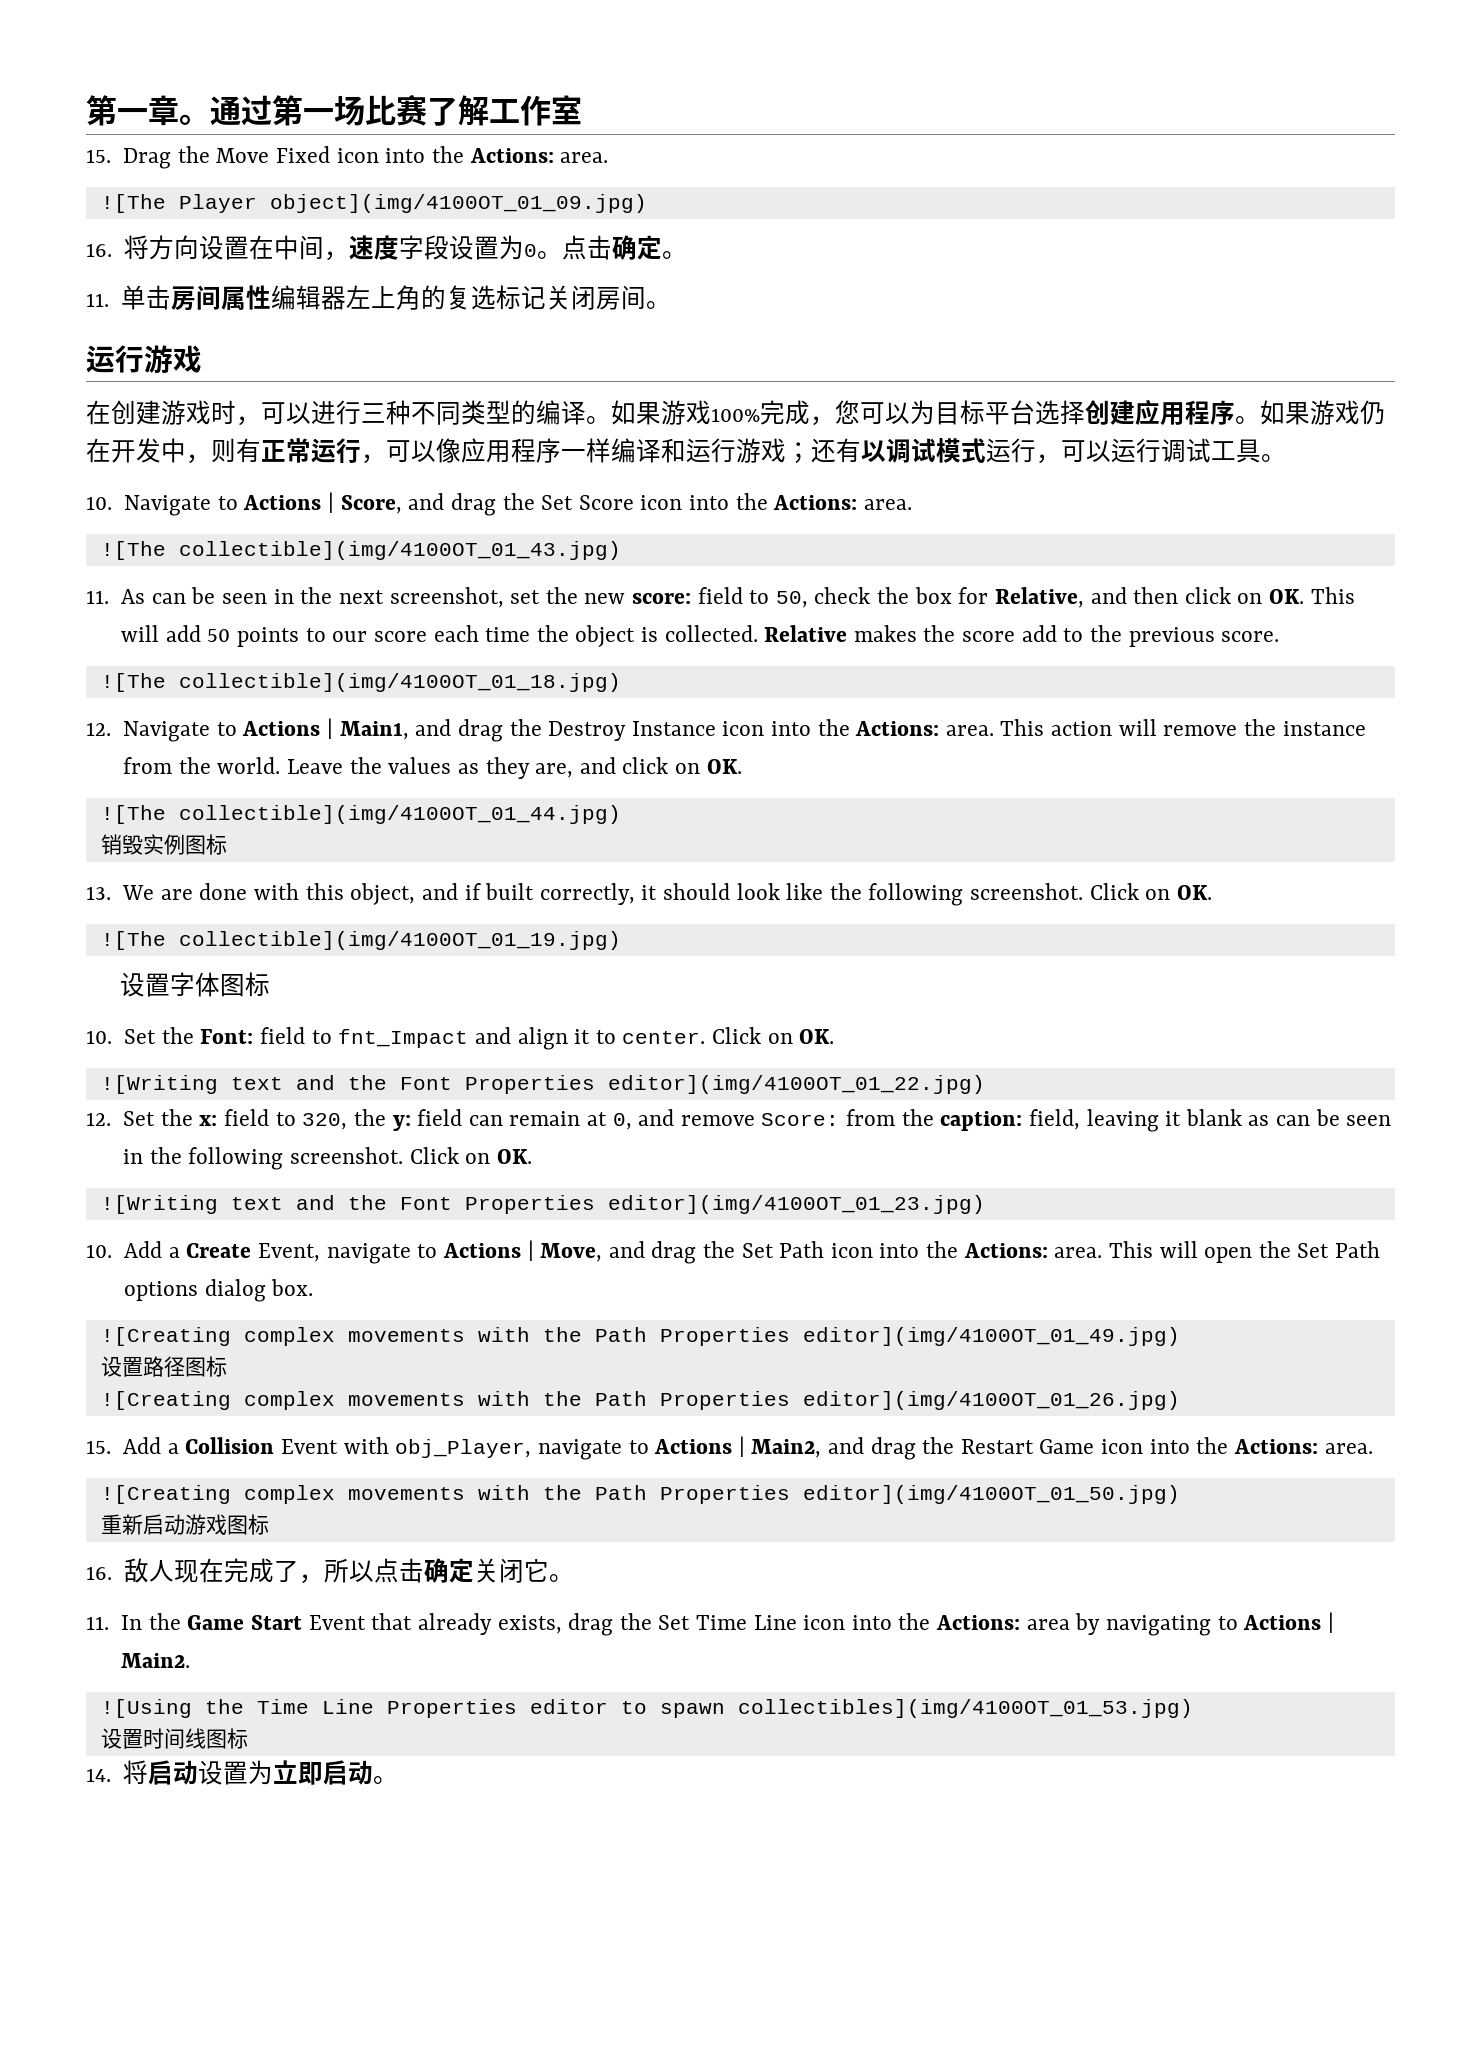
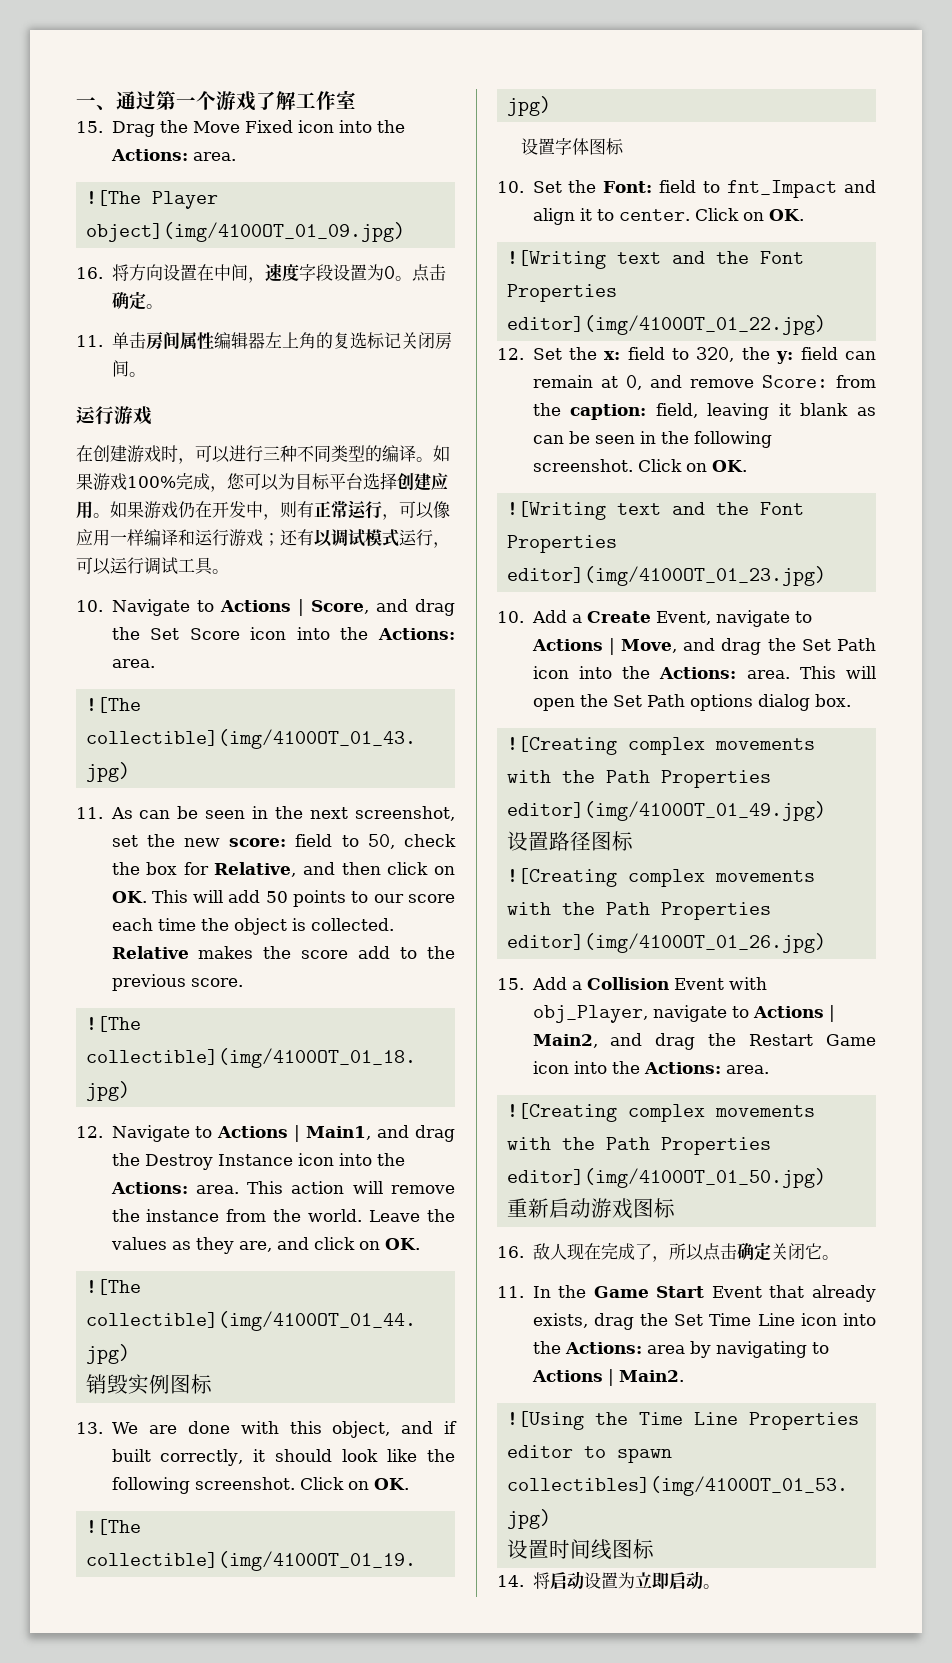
- 第一章。通过第一场比赛了解工作室
+ 一、通过第一个游戏了解工作室
- 如果游戏100%完成，您可以为目标平台选择创建应用程序。
+ 如果游戏100%完成，您可以为目标平台选择创建应用。
- 如果游戏仍在开发中，则有正常运行，可以像应用程序一样编译和运行游戏；还有以调试模式运行，可以运行调试工具。
+ 如果游戏仍在开发中，则有正常运行，可以像应用一样编译和运行游戏；还有以调试模式运行，可以运行调试工具。

